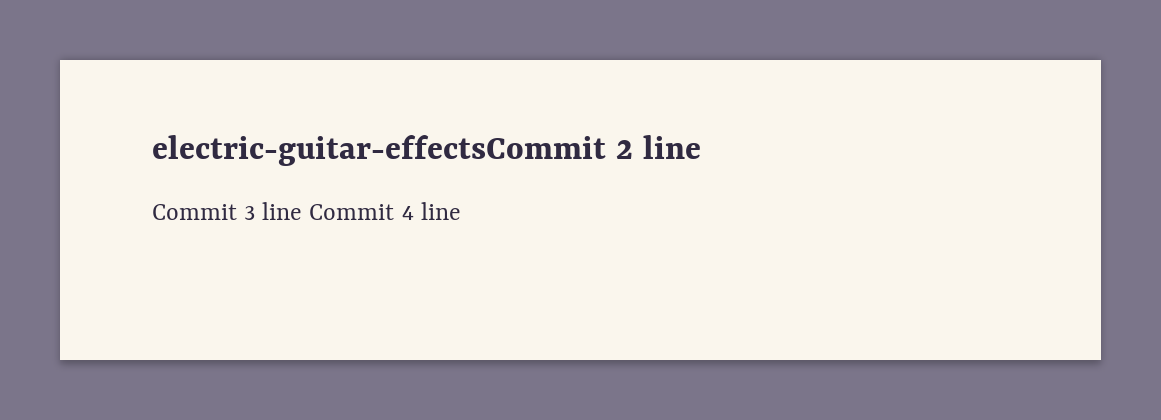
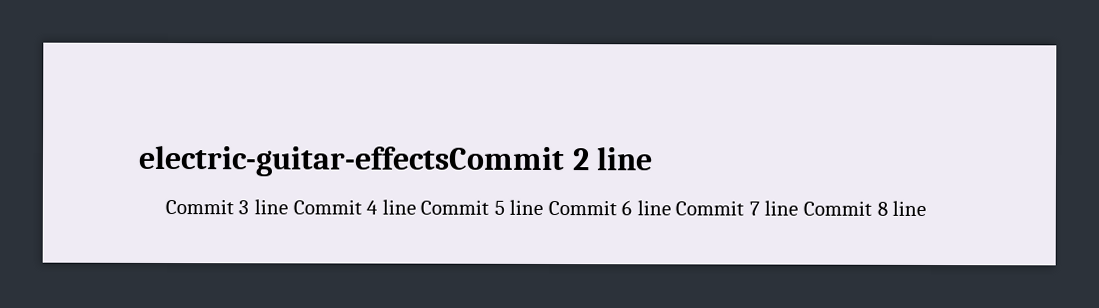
- Commit 3 line Commit 4 line
+ Commit 3 line Commit 4 line Commit 5 line Commit 6 line Commit 7 line Commit 8 line

